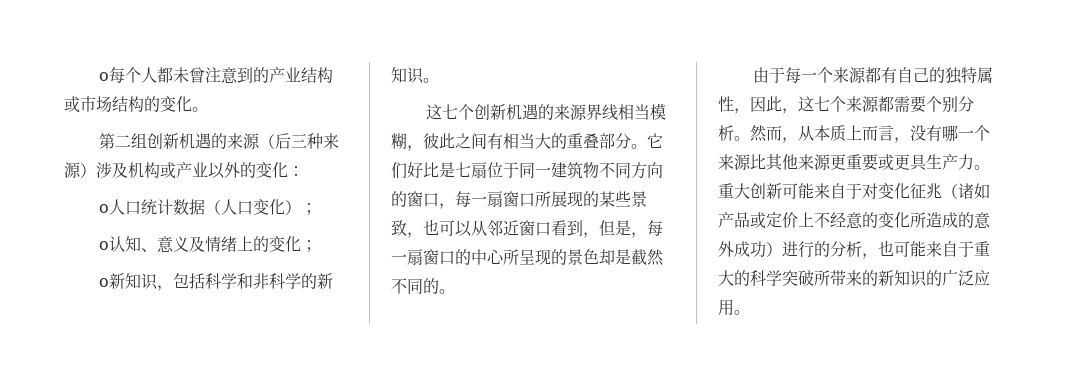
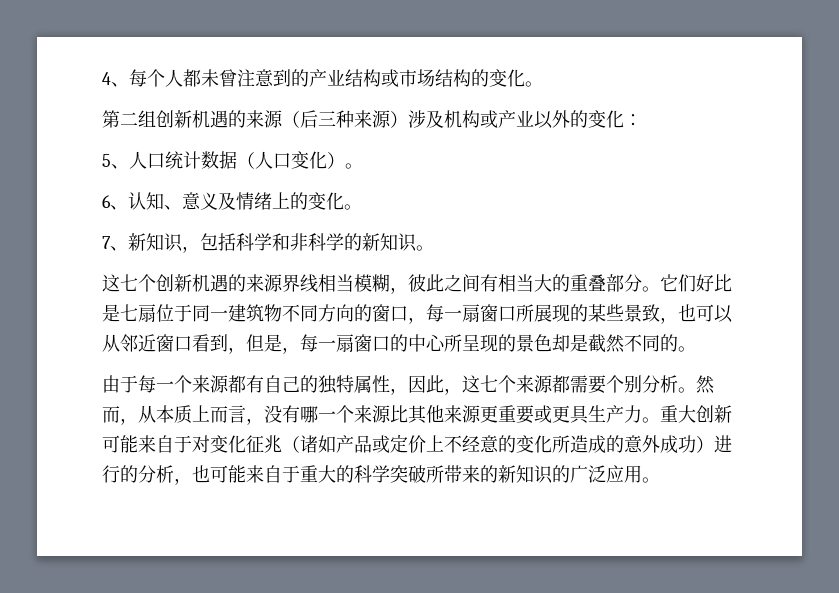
- o每个人都未曾注意到的产业结构或市场结构的变化。
+ 4、每个人都未曾注意到的产业结构或市场结构的变化。
- o人口统计数据（人口变化）；
- o认知、意义及情绪上的变化；
- o新知识，包括科学和非科学的新知识。
+ 5、人口统计数据（人口变化）。
+ 6、认知、意义及情绪上的变化。
+ 7、新知识，包括科学和非科学的新知识。

